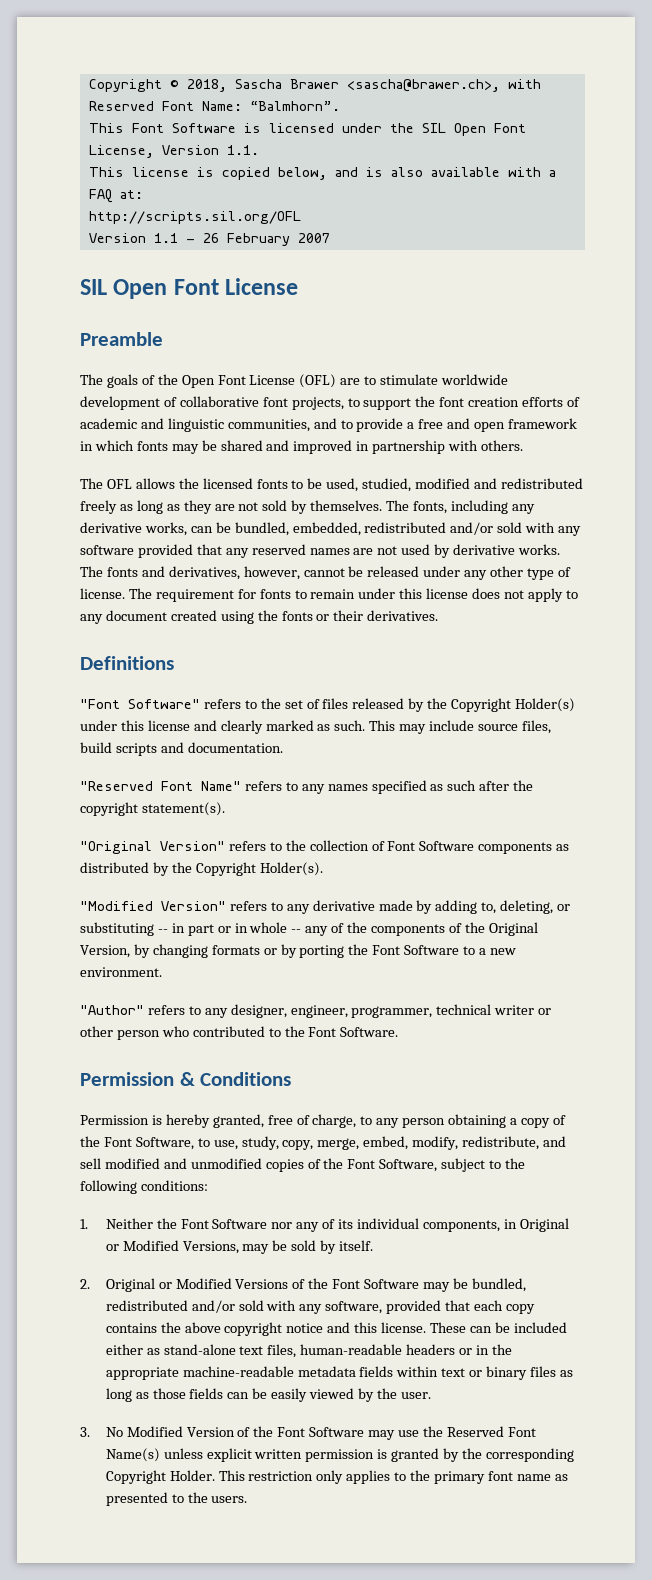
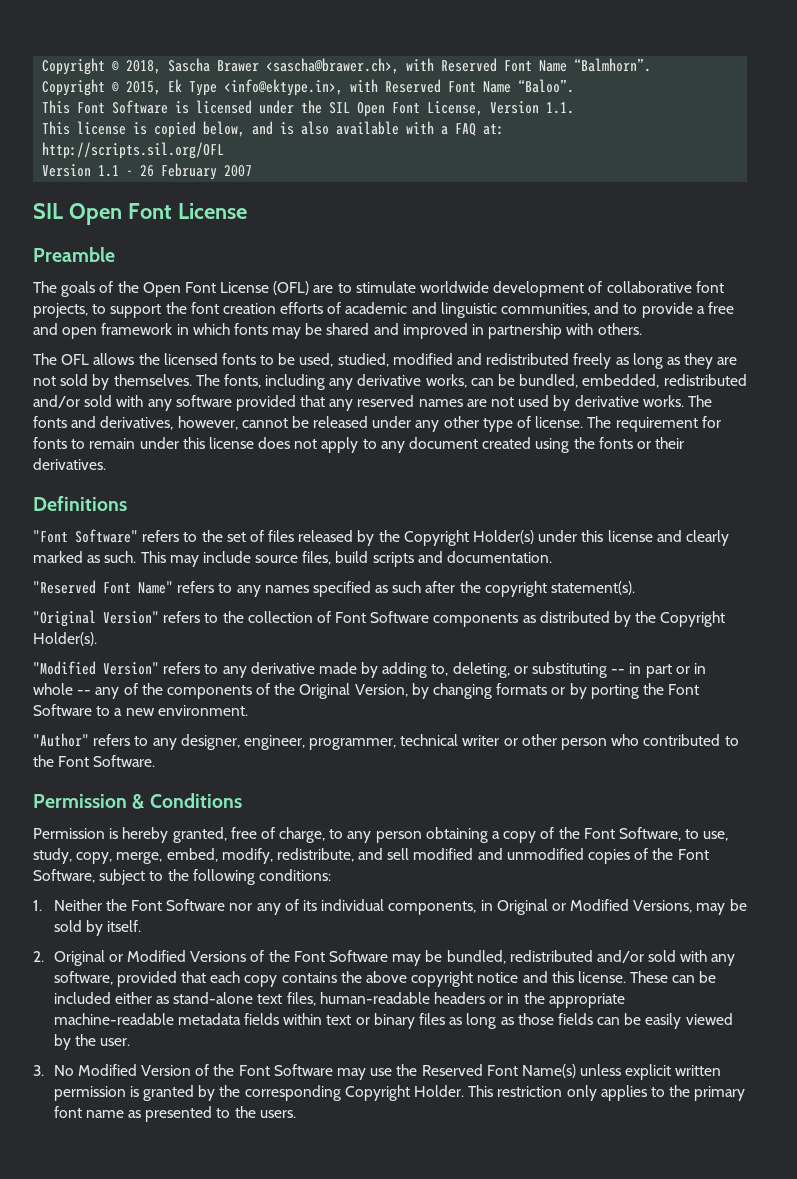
- Copyright © 2018, Sascha Brawer <sascha@brawer.ch>, with Reserved Font Name: “Balmhorn”.
+ Copyright © 2018, Sascha Brawer <sascha@brawer.ch>, with Reserved Font Name “Balmhorn”.
+ Copyright © 2015, Ek Type <info@ektype.in>, with Reserved Font Name “Baloo”.

